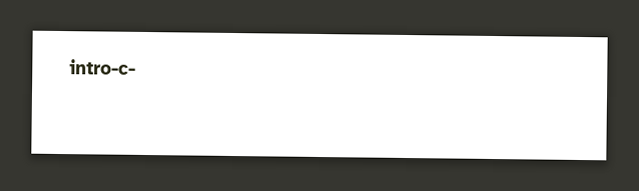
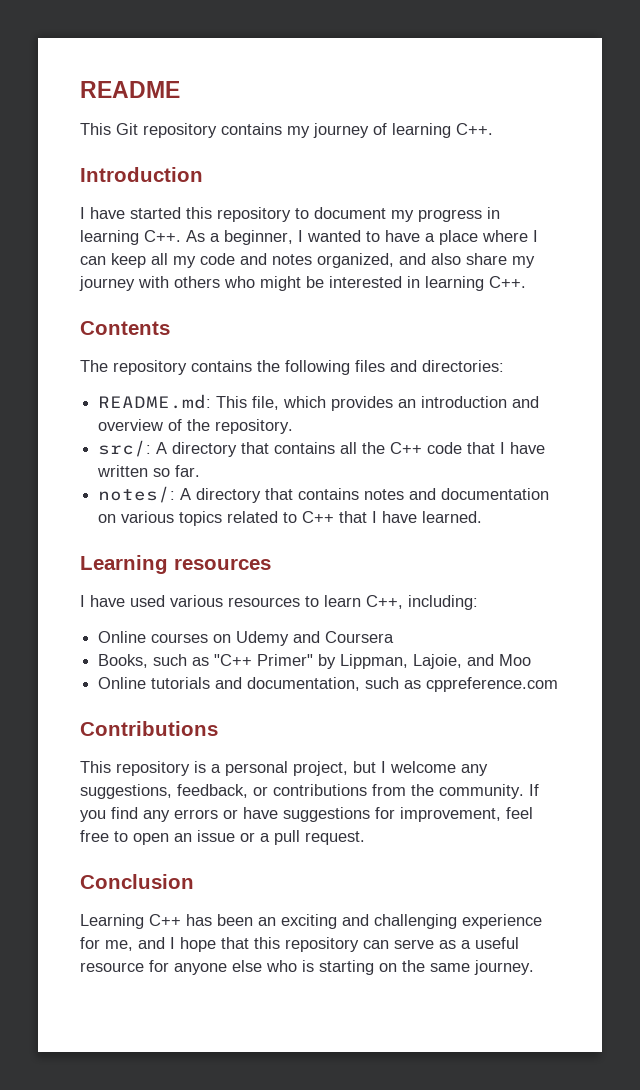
- intro-c-
+ README
+ This Git repository contains my journey of learning C++.
+ Introduction
+ I have started this repository to document my progress in learning C++. As a beginner, I wanted to have a place where I can keep all my code and notes organized, and also share my journey with others who might be interested in learning C++.
+ Contents
+ The repository contains the following files and directories:
+ README.md: This file, which provides an introduction and overview of the repository.
+ src/: A directory that contains all the C++ code that I have written so far.
+ notes/: A directory that contains notes and documentation on various topics related to C++ that I have learned.
+ Learning resources
+ I have used various resources to learn C++, including:
+ Online courses on Udemy and Coursera
+ Books, such as "C++ Primer" by Lippman, Lajoie, and Moo
+ Online tutorials and documentation, such as cppreference.com
+ Contributions
+ This repository is a personal project, but I welcome any suggestions, feedback, or contributions from the community. If you find any errors or have suggestions for improvement, feel free to open an issue or a pull request.
+ Conclusion
+ Learning C++ has been an exciting and challenging experience for me, and I hope that this repository can serve as a useful resource for anyone else who is starting on the same journey.

